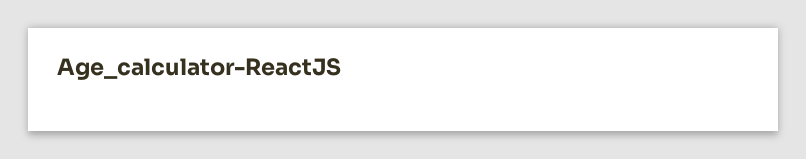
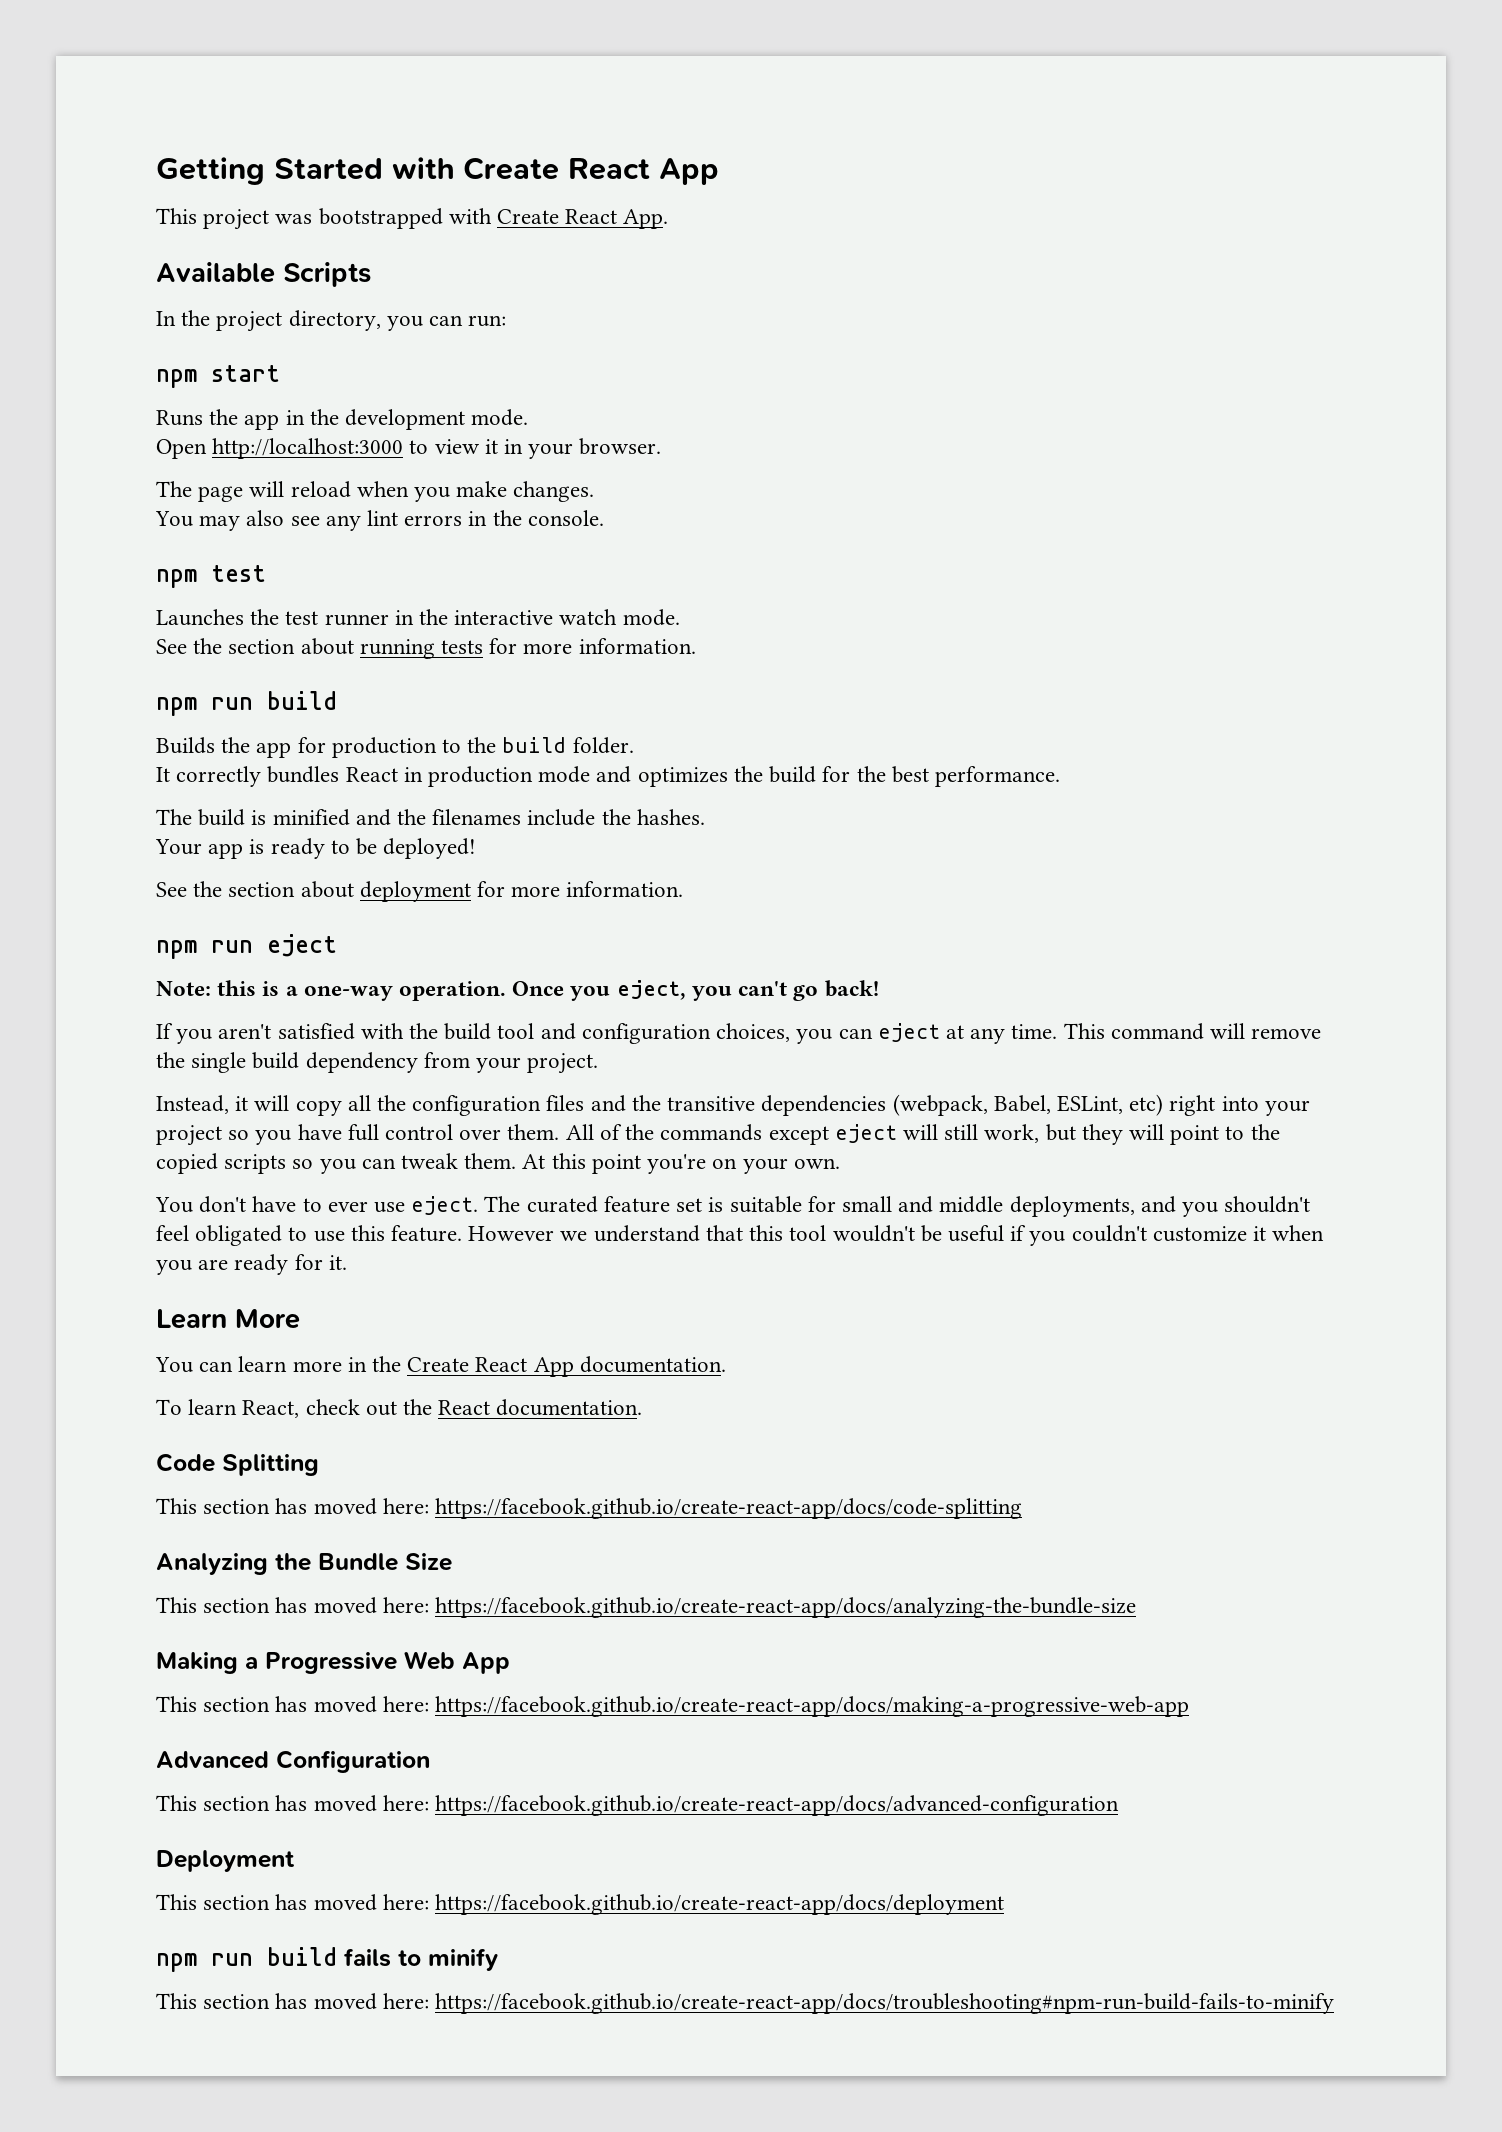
- Age_calculator-ReactJS
+ Getting Started with Create React App
+ This project was bootstrapped with Create React App.
+ Available Scripts
+ In the project directory, you can run:
+ npm start
+ Runs the app in the development mode.
+ Open http://localhost:3000 to view it in your browser.
+ The page will reload when you make changes.
+ You may also see any lint errors in the console.
+ npm test
+ Launches the test runner in the interactive watch mode.
+ See the section about running tests for more information.
+ npm run build
+ Builds the app for production to the build folder.
+ It correctly bundles React in production mode and optimizes the build for the best performance.
+ The build is minified and the filenames include the hashes.
+ Your app is ready to be deployed!
+ See the section about deployment for more information.
+ npm run eject
+ Note: this is a one-way operation. Once you eject, you can't go back!
+ If you aren't satisfied with the build tool and configuration choices, you can eject at any time. This command will remove the single build dependency from your project.
+ Instead, it will copy all the configuration files and the transitive dependencies (webpack, Babel, ESLint, etc) right into your project so you have full control over them. All of the commands except eject will still work, but they will point to the copied scripts so you can tweak them. At this point you're on your own.
+ You don't have to ever use eject. The curated feature set is suitable for small and middle deployments, and you shouldn't feel obligated to use this feature. However we understand that this tool wouldn't be useful if you couldn't customize it when you are ready for it.
+ Learn More
+ You can learn more in the Create React App documentation.
+ To learn React, check out the React documentation.
+ Code Splitting
+ This section has moved here: https://facebook.github.io/create-react-app/docs/code-splitting
+ Analyzing the Bundle Size
+ This section has moved here: https://facebook.github.io/create-react-app/docs/analyzing-the-bundle-size
+ Making a Progressive Web App
+ This section has moved here: https://facebook.github.io/create-react-app/docs/making-a-progressive-web-app
+ Advanced Configuration
+ This section has moved here: https://facebook.github.io/create-react-app/docs/advanced-configuration
+ Deployment
+ This section has moved here: https://facebook.github.io/create-react-app/docs/deployment
+ npm run build fails to minify
+ This section has moved here: https://facebook.github.io/create-react-app/docs/troubleshooting#npm-run-build-fails-to-minify

